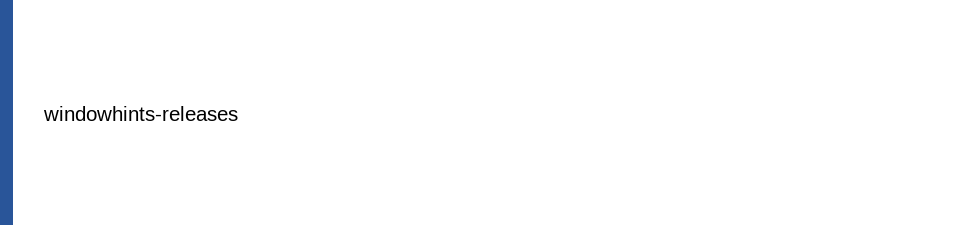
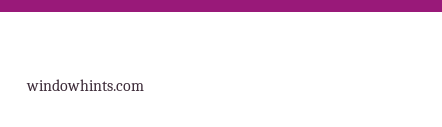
- windowhints-releases
+ windowhints.com

